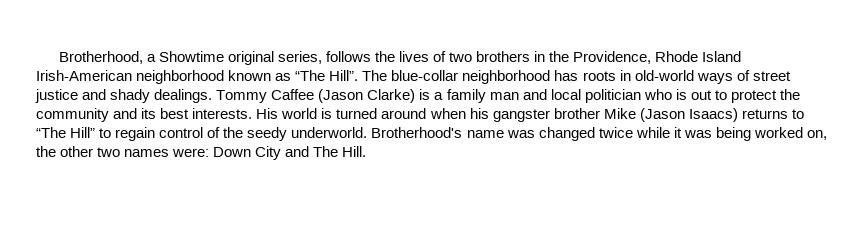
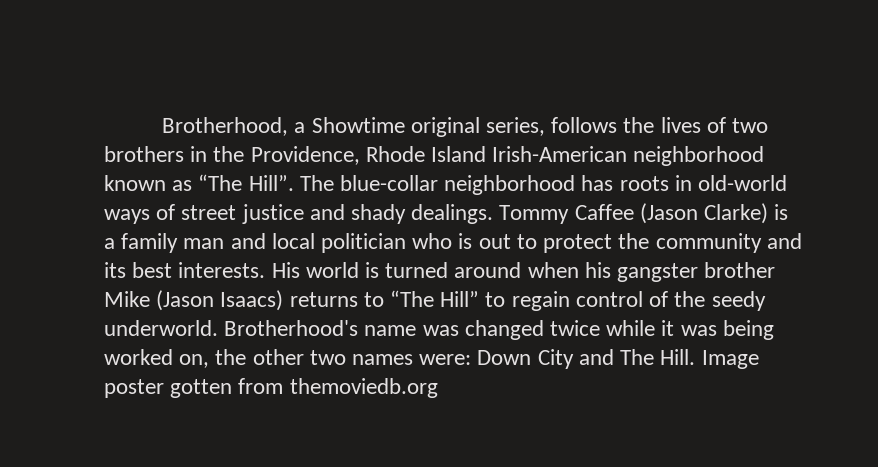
+ Image poster gotten from themoviedb.org

